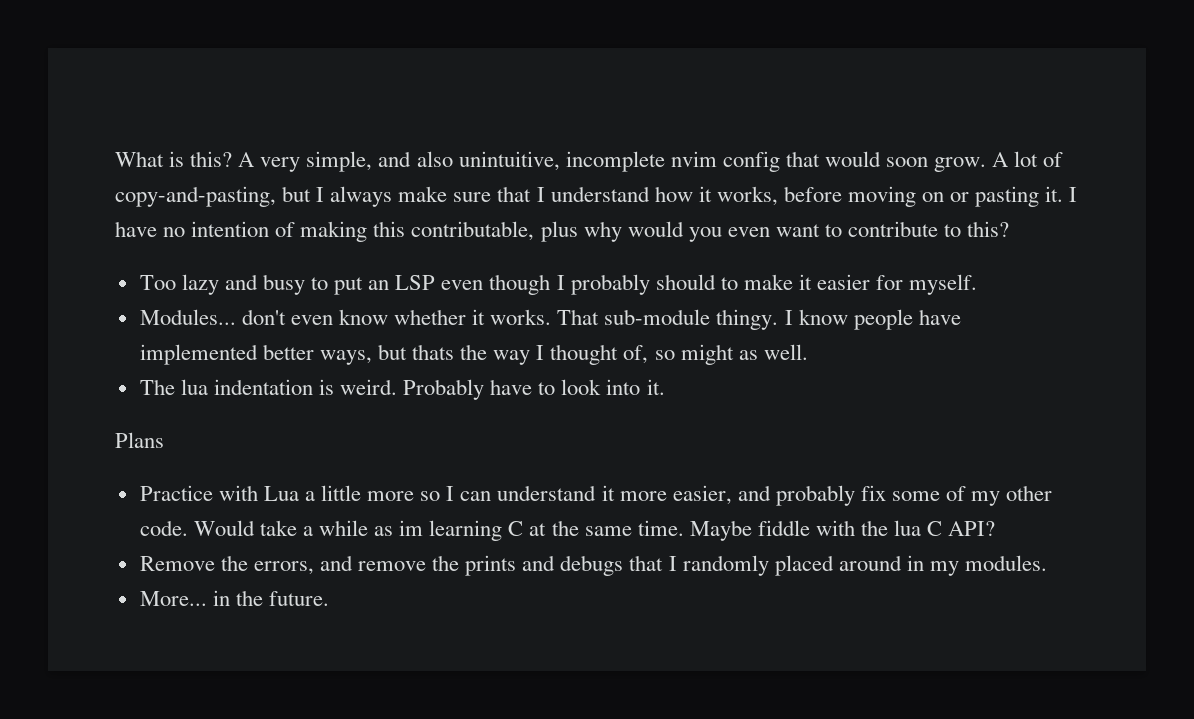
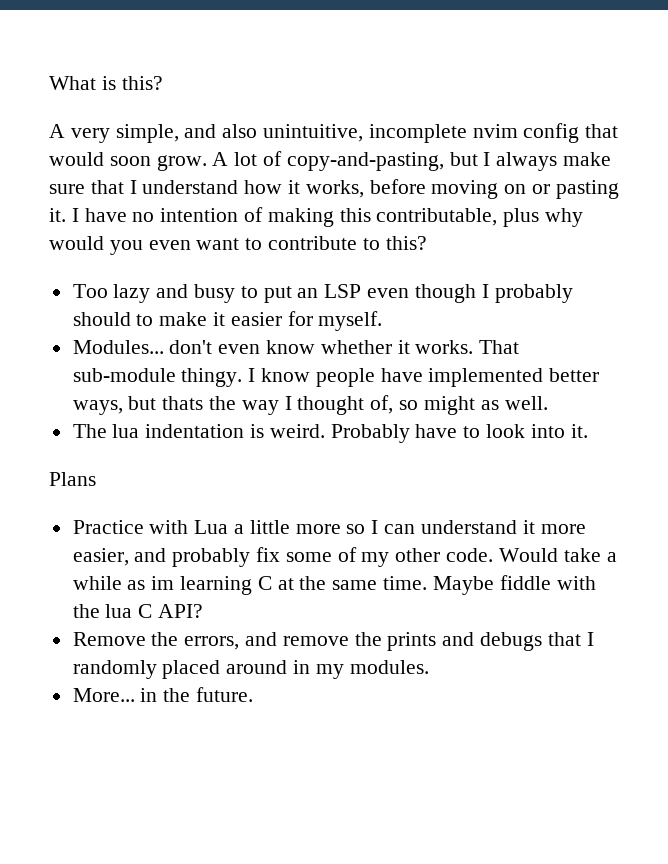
- What is this? A very simple, and also unintuitive, incomplete nvim config that would soon grow.
+ What is this?
+ A very simple, and also unintuitive, incomplete nvim config that would soon grow.

